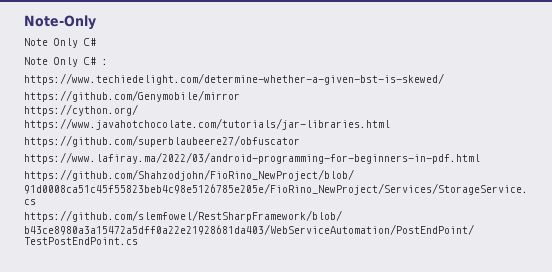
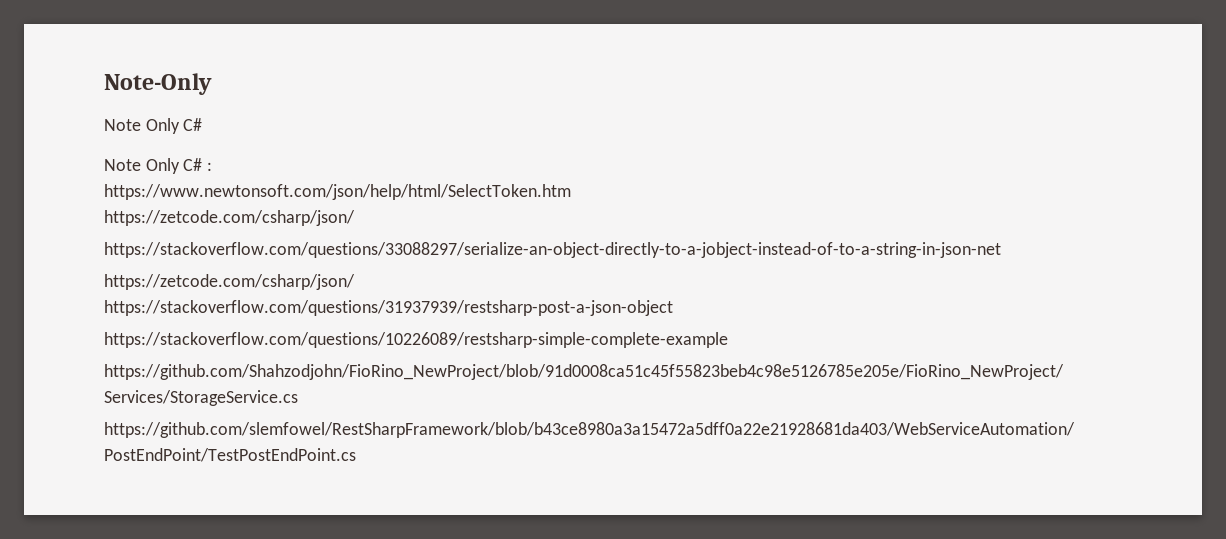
- https://www.techiedelight.com/determine-whether-a-given-bst-is-skewed/
- https://github.com/Genymobile/mirror
- https://cython.org/
- https://www.javahotchocolate.com/tutorials/jar-libraries.html
- https://github.com/superblaubeere27/obfuscator
- https://www.lafiray.ma/2022/03/android-programming-for-beginners-in-pdf.html
+ https://www.newtonsoft.com/json/help/html/SelectToken.htm
+ https://zetcode.com/csharp/json/
+ https://stackoverflow.com/questions/33088297/serialize-an-object-directly-to-a-jobject-instead-of-to-a-string-in-json-net
+ https://zetcode.com/csharp/json/
+ https://stackoverflow.com/questions/31937939/restsharp-post-a-json-object
+ https://stackoverflow.com/questions/10226089/restsharp-simple-complete-example

